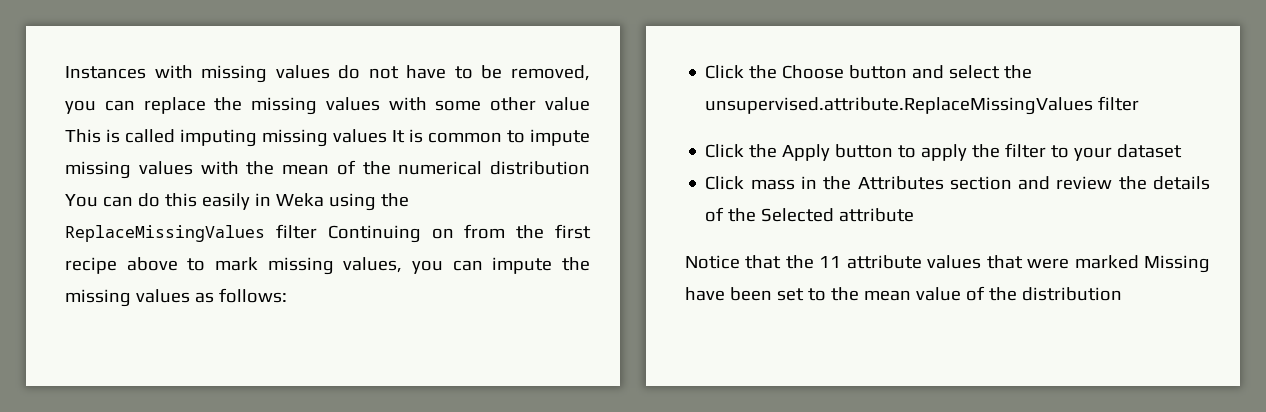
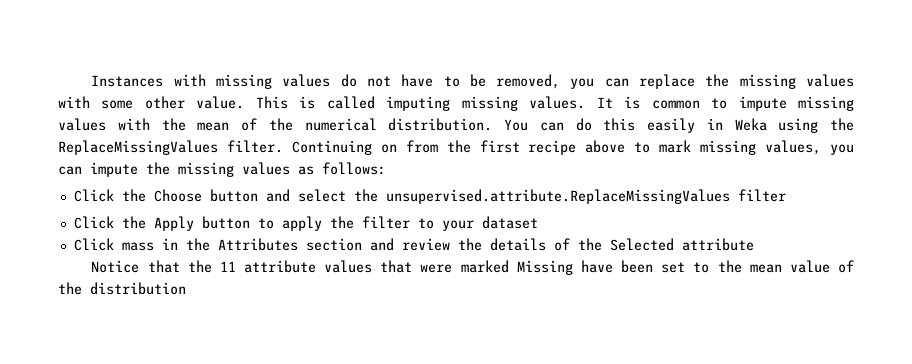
- Instances with missing values do not have to be removed, you can replace the missing values with some other value This is called imputing missing values It is common to impute missing values with the mean of the numerical distribution You can do this easily in Weka using the ReplaceMissingValues filter Continuing on from the first recipe above to mark missing values, you can impute the missing values as follows:
+ Instances with missing values do not have to be removed, you can replace the missing values with some other value. This is called imputing missing values. It is common to impute missing values with the mean of the numerical distribution. You can do this easily in Weka using the ReplaceMissingValues filter. Continuing on from the first recipe above to mark missing values, you can impute the missing values as follows:

